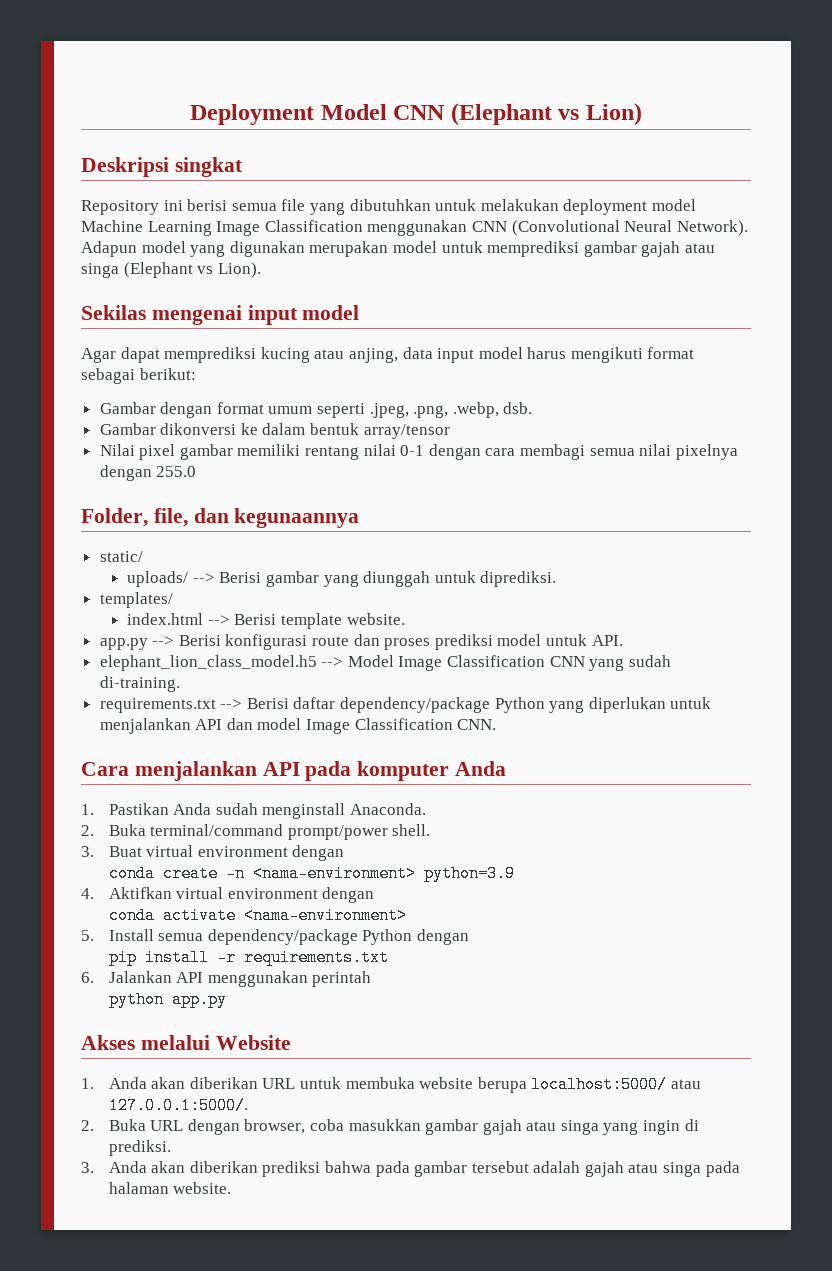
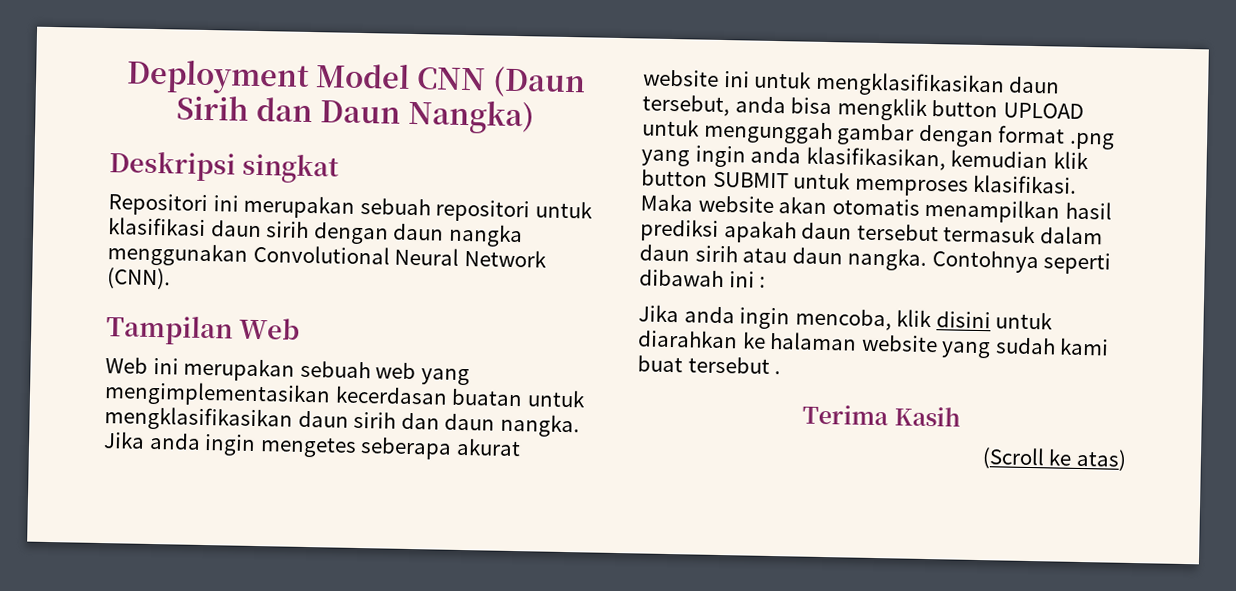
- Deployment Model CNN (Elephant vs Lion)
+ Deployment Model CNN (Daun Sirih dan Daun Nangka)
  Deskripsi singkat
- Repository ini berisi semua file yang dibutuhkan untuk melakukan deployment model Machine Learning Image Classification menggunakan CNN (Convolutional Neural Network). Adapun model yang digunakan merupakan model untuk memprediksi gambar gajah atau singa (Elephant vs Lion).
- Sekilas mengenai input model
- Agar dapat memprediksi kucing atau anjing, data input model harus mengikuti format sebagai berikut:
- Gambar dengan format umum seperti .jpeg, .png, .webp, dsb.
- Gambar dikonversi ke dalam bentuk array/tensor
- Nilai pixel gambar memiliki rentang nilai 0-1 dengan cara membagi semua nilai pixelnya dengan 255.0
- Folder, file, dan kegunaannya
- static/
- uploads/ --> Berisi gambar yang diunggah untuk diprediksi.
- templates/
- index.html --> Berisi template website.
- app.py --> Berisi konfigurasi route dan proses prediksi model untuk API.
- elephant_lion_class_model.h5 --> Model Image Classification CNN yang sudah di-training.
- requirements.txt --> Berisi daftar dependency/package Python yang diperlukan untuk menjalankan API dan model Image Classification CNN.
- Cara menjalankan API pada komputer Anda
- 1. Pastikan Anda sudah menginstall Anaconda.
- 2. Buka terminal/command prompt/power shell.
- 3. Buat virtual environment dengan
- conda create -n <nama-environment> python=3.9
- 4. Aktifkan virtual environment dengan
- conda activate <nama-environment>
- 5. Install semua dependency/package Python dengan
- pip install -r requirements.txt
- 6. Jalankan API menggunakan perintah
- python app.py
- Akses melalui Website
- 1. Anda akan diberikan URL untuk membuka website berupa localhost:5000/ atau 127.0.0.1:5000/.
- 2. Buka URL dengan browser, coba masukkan gambar gajah atau singa yang ingin di prediksi.
- 3. Anda akan diberikan prediksi bahwa pada gambar tersebut adalah gajah atau singa pada halaman website.
+ Repositori ini merupakan sebuah repositori untuk klasifikasi daun sirih dengan daun nangka menggunakan Convolutional Neural Network (CNN).
+ Tampilan Web
+ Web ini merupakan sebuah web yang mengimplementasikan kecerdasan buatan untuk mengklasifikasikan daun sirih dan daun nangka. Jika anda ingin mengetes seberapa akurat website ini untuk mengklasifikasikan daun tersebut, anda bisa mengklik button UPLOAD untuk mengunggah gambar dengan format .png yang ingin anda klasifikasikan, kemudian klik button SUBMIT untuk memproses klasifikasi. Maka website akan otomatis menampilkan hasil prediksi apakah daun tersebut termasuk dalam daun sirih atau daun nangka. Contohnya seperti dibawah ini :
+ Jika anda ingin mencoba, klik disini untuk diarahkan ke halaman website yang sudah kami buat tersebut .
+ Terima Kasih
+ (Scroll ke atas)

